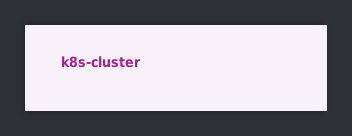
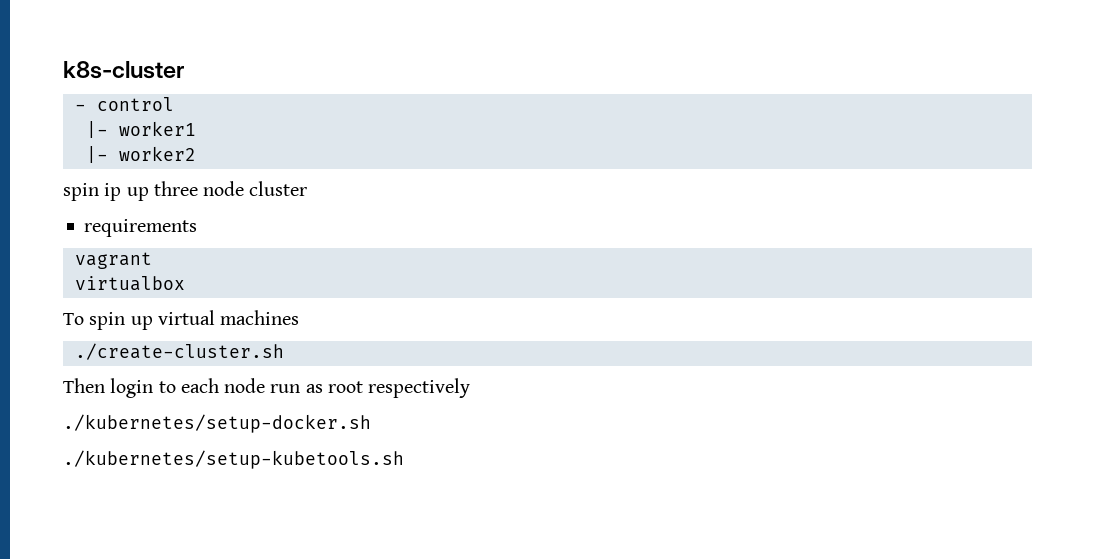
+ - control
+ |- worker1
+ |- worker2
+ spin ip up three node cluster
+ requirements
+ vagrant
+ virtualbox
+ To spin up virtual machines
+ ./create-cluster.sh
+ Then login to each node run as root respectively
+ ./kubernetes/setup-docker.sh
+ ./kubernetes/setup-kubetools.sh

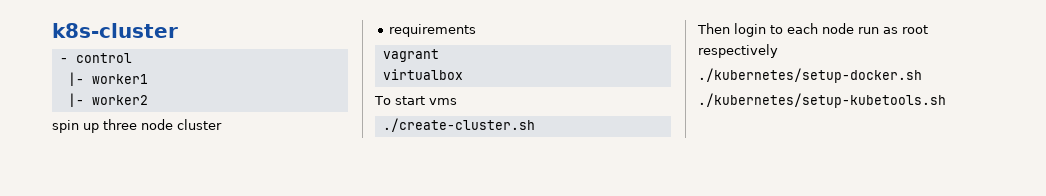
- spin ip up three node cluster
+ spin up three node cluster
- To spin up virtual machines
+ To start vms

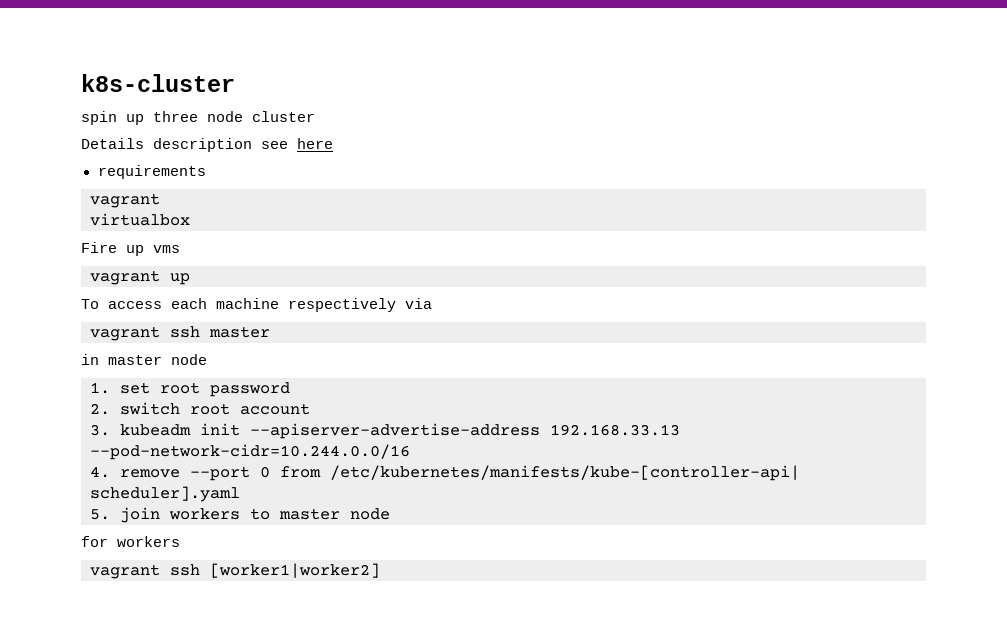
- - control
- |- worker1
- |- worker2
+ Details description see here
- To start vms
+ Fire up vms
- ./create-cluster.sh
- Then login to each node run as root respectively
- ./kubernetes/setup-docker.sh
- ./kubernetes/setup-kubetools.sh
+ vagrant up
+ To access each machine respectively via
+ vagrant ssh master
+ in master node
+ 1. set root password
+ 2. switch root account
+ 3. kubeadm init --apiserver-advertise-address 192.168.33.13 --pod-network-cidr=10.244.0.0/16
+ 4. remove --port 0 from /etc/kubernetes/manifests/kube-[controller-api| scheduler].yaml
+ 5. join workers to master node
+ for workers
+ vagrant ssh [worker1|worker2]

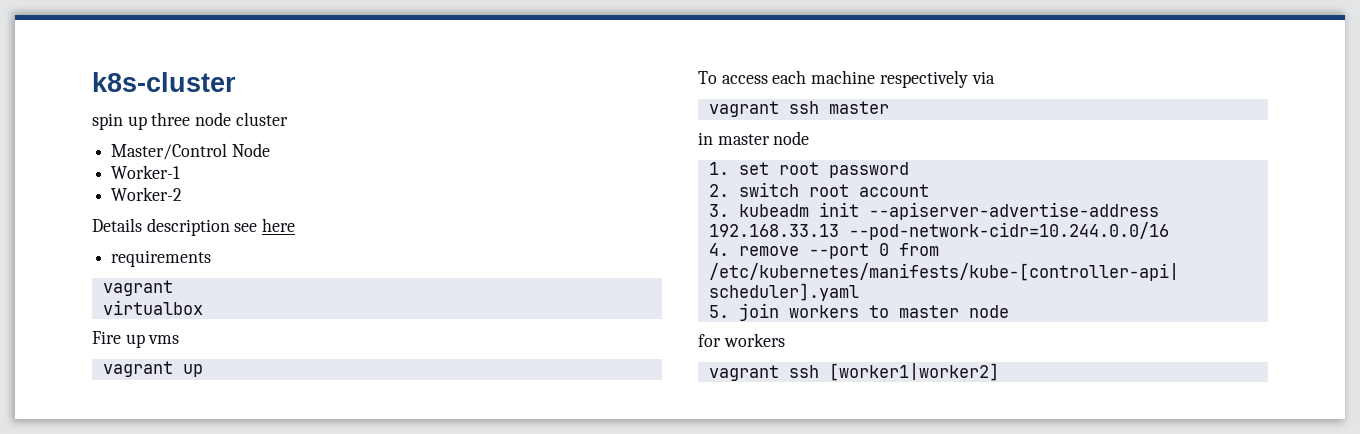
+ Master/Control Node
+ Worker-1
+ Worker-2

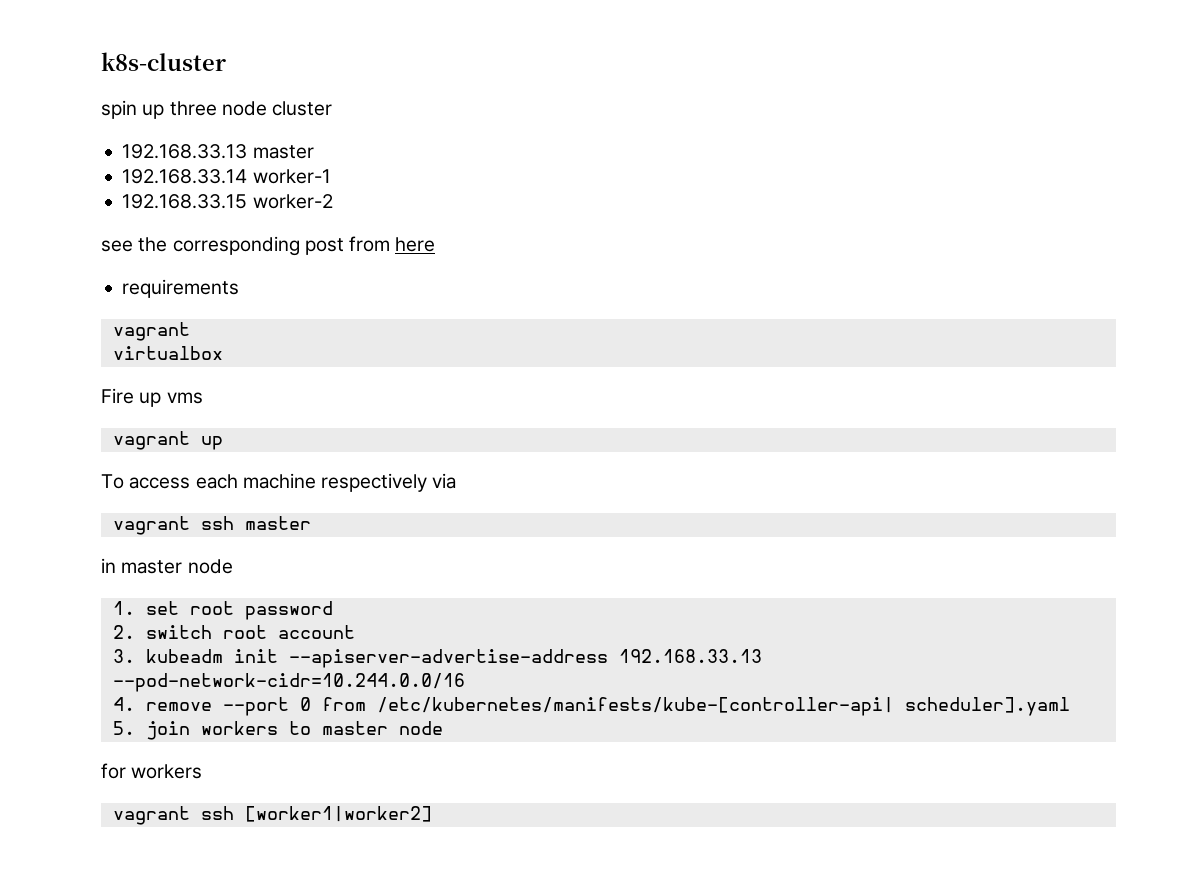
- Master/Control Node
- Worker-1
- Worker-2
- Details description see here
+ 192.168.33.13 master
+ 192.168.33.14 worker-1
+ 192.168.33.15 worker-2
+ see the corresponding post from here

